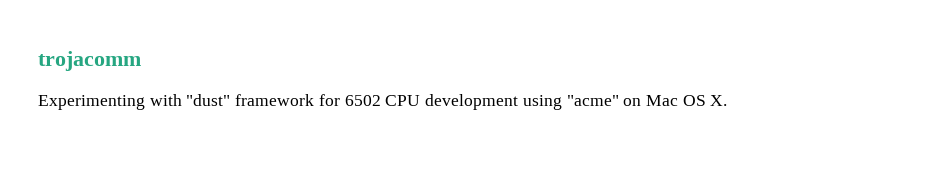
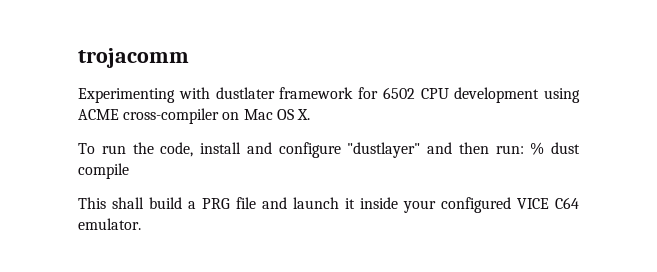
- Experimenting with "dust" framework for 6502 CPU development using "acme" on Mac OS X.
+ Experimenting with dustlater framework for 6502 CPU development using ACME cross-compiler on Mac OS X.
+ To run the code, install and configure "dustlayer" and then run: % dust compile
+ This shall build a PRG file and launch it inside your configured VICE C64 emulator.

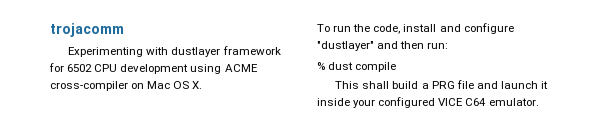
- Experimenting with dustlater framework for 6502 CPU development using ACME cross-compiler on Mac OS X.
+ Experimenting with dustlayer framework for 6502 CPU development using ACME cross-compiler on Mac OS X.
- To run the code, install and configure "dustlayer" and then run: % dust compile
+ To run the code, install and configure "dustlayer" and then run:
+ % dust compile

